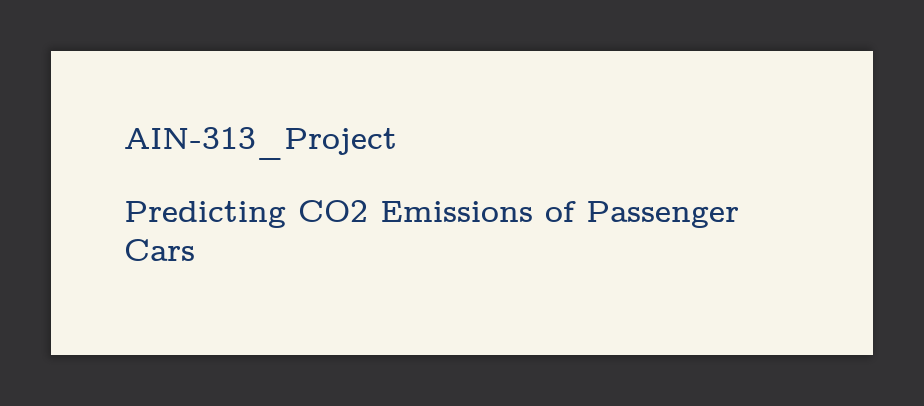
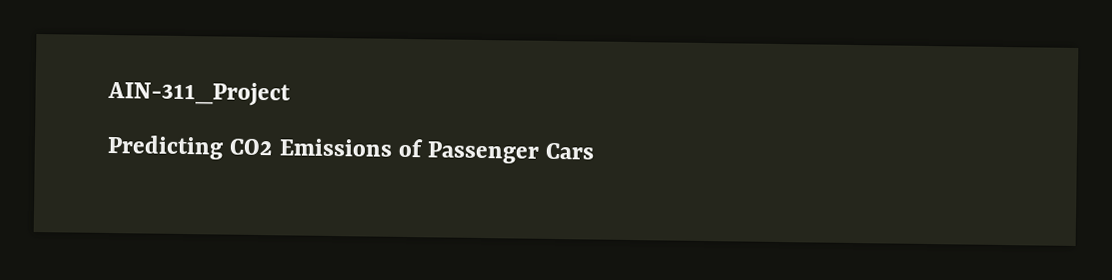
- AIN-313_Project
+ AIN-311_Project

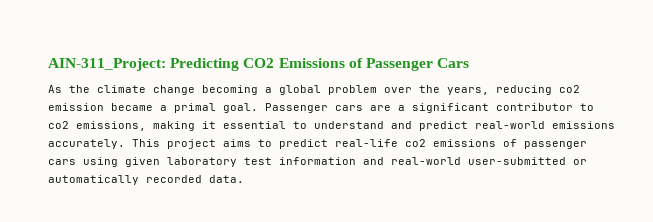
- AIN-311_Project
- Predicting CO2 Emissions of Passenger Cars
+ AIN-311_Project: Predicting CO2 Emissions of Passenger Cars
+ As the climate change becoming a global problem over the years, reducing co2 emission became a primal goal. Passenger cars are a significant contributor to co2 emissions, making it essential to understand and predict real-world emissions accurately. This project aims to predict real-life co2 emissions of passenger cars using given laboratory test information and real-world user-submitted or automatically recorded data.

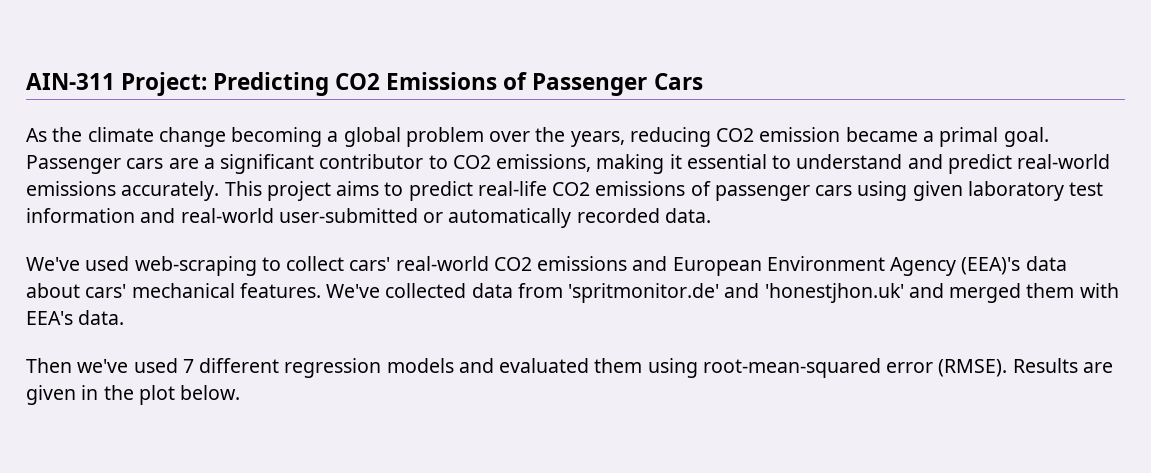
- AIN-311_Project: Predicting CO2 Emissions of Passenger Cars
+ AIN-311 Project: Predicting CO2 Emissions of Passenger Cars
- As the climate change becoming a global problem over the years, reducing co2 emission became a primal goal.
+ As the climate change becoming a global problem over the years, reducing CO2 emission became a primal goal.
- Passenger cars are a significant contributor to co2 emissions, making it essential to understand and predict real-world emissions accurately.
+ Passenger cars are a significant contributor to CO2 emissions, making it essential to understand and predict real-world emissions accurately.
- This project aims to predict real-life co2 emissions of passenger cars using given laboratory test information and real-world user-submitted or automatically recorded data.
+ This project aims to predict real-life CO2 emissions of passenger cars using given laboratory test information and real-world user-submitted or automatically recorded data.
+ We've used web-scraping to collect cars' real-world CO2 emissions and European Environment Agency (EEA)'s data about cars' mechanical features. We've collected data from 'spritmonitor.de' and 'honestjhon.uk' and merged them with EEA's data.
+ Then we've used 7 different regression models and evaluated them using root-mean-squared error (RMSE). Results are given in the plot below.

